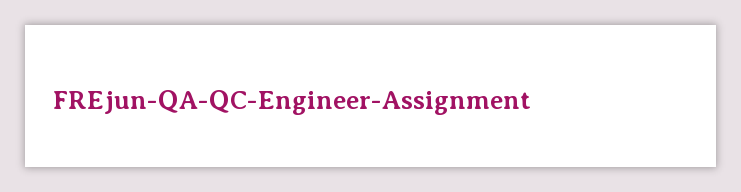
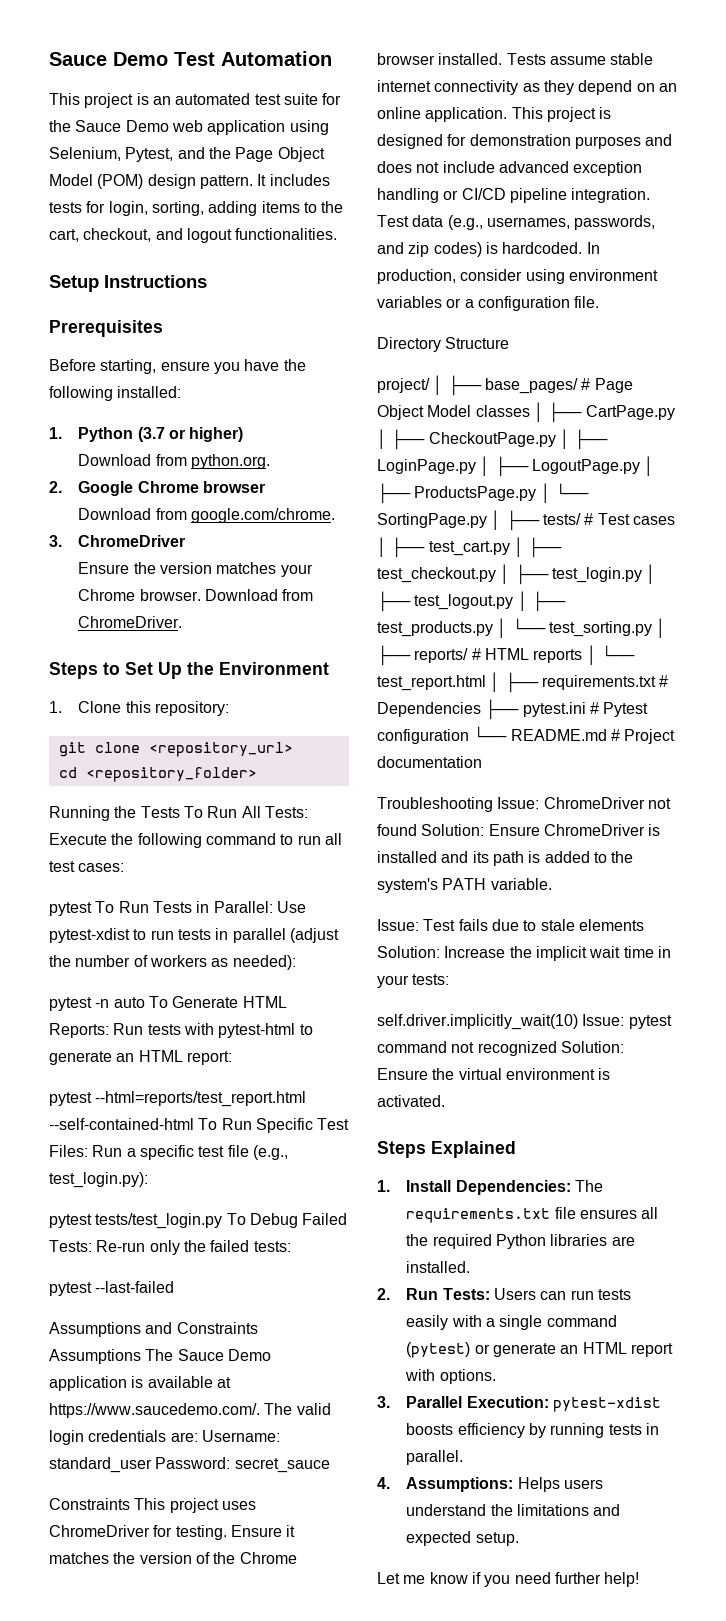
- FREjun-QA-QC-Engineer-Assignment
+ Sauce Demo Test Automation
+ This project is an automated test suite for the Sauce Demo web application using Selenium, Pytest, and the Page Object Model (POM) design pattern. It includes tests for login, sorting, adding items to the cart, checkout, and logout functionalities.
+ Setup Instructions
+ Prerequisites
+ Before starting, ensure you have the following installed:
+ 1. Python (3.7 or higher)
+ Download from python.org.
+ 2. Google Chrome browser
+ Download from google.com/chrome.
+ 3. ChromeDriver
+ Ensure the version matches your Chrome browser. Download from ChromeDriver.
+ Steps to Set Up the Environment
+ 1. Clone this repository:
+ git clone <repository_url>
+ cd <repository_folder>
+ Running the Tests To Run All Tests: Execute the following command to run all test cases:
+ pytest To Run Tests in Parallel: Use pytest-xdist to run tests in parallel (adjust the number of workers as needed):
+ pytest -n auto To Generate HTML Reports: Run tests with pytest-html to generate an HTML report:
+ pytest --html=reports/test_report.html --self-contained-html To Run Specific Test Files: Run a specific test file (e.g., test_login.py):
+ pytest tests/test_login.py To Debug Failed Tests: Re-run only the failed tests:
+ pytest --last-failed
+ Assumptions and Constraints Assumptions The Sauce Demo application is available at https://www.saucedemo.com/. The valid login credentials are: Username: standard_user Password: secret_sauce
+ Constraints This project uses ChromeDriver for testing. Ensure it matches the version of the Chrome browser installed. Tests assume stable internet connectivity as they depend on an online application. This project is designed for demonstration purposes and does not include advanced exception handling or CI/CD pipeline integration. Test data (e.g., usernames, passwords, and zip codes) is hardcoded. In production, consider using environment variables or a configuration file.
+ Directory Structure
+ project/ │ ├── base_pages/ # Page Object Model classes │ ├── CartPage.py │ ├── CheckoutPage.py │ ├── LoginPage.py │ ├── LogoutPage.py │ ├── ProductsPage.py │ └── SortingPage.py │ ├── tests/ # Test cases │ ├── test_cart.py │ ├── test_checkout.py │ ├── test_login.py │ ├── test_logout.py │ ├── test_products.py │ └── test_sorting.py │ ├── reports/ # HTML reports │ └── test_report.html │ ├── requirements.txt # Dependencies ├── pytest.ini # Pytest configuration └── README.md # Project documentation
+ Troubleshooting Issue: ChromeDriver not found Solution: Ensure ChromeDriver is installed and its path is added to the system's PATH variable.
+ Issue: Test fails due to stale elements Solution: Increase the implicit wait time in your tests:
+ self.driver.implicitly_wait(10) Issue: pytest command not recognized Solution: Ensure the virtual environment is activated.
+ Steps Explained
+ 1. Install Dependencies: The requirements.txt file ensures all the required Python libraries are installed.
+ 2. Run Tests: Users can run tests easily with a single command (pytest) or generate an HTML report with options.
+ 3. Parallel Execution: pytest-xdist boosts efficiency by running tests in parallel.
+ 4. Assumptions: Helps users understand the limitations and expected setup.
+ Let me know if you need further help!

